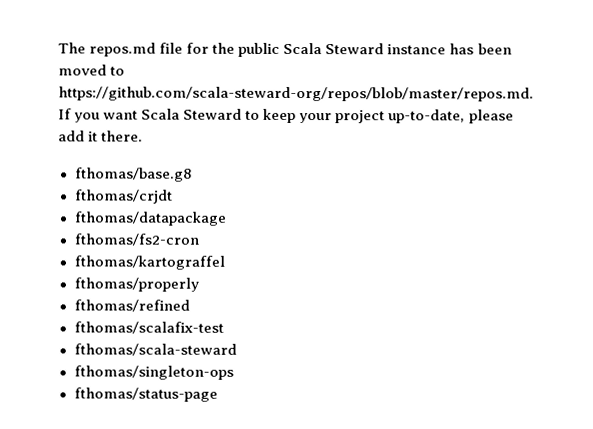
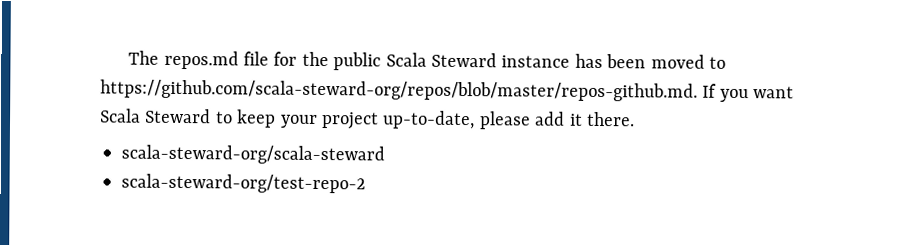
- The repos.md file for the public Scala Steward instance has been moved to https://github.com/scala-steward-org/repos/blob/master/repos.md. If you want Scala Steward to keep your project up-to-date, please add it there.
+ The repos.md file for the public Scala Steward instance has been moved to https://github.com/scala-steward-org/repos/blob/master/repos-github.md. If you want Scala Steward to keep your project up-to-date, please add it there.
- fthomas/base.g8
- fthomas/crjdt
- fthomas/datapackage
- fthomas/fs2-cron
- fthomas/kartograffel
- fthomas/properly
- fthomas/refined
- fthomas/scalafix-test
- fthomas/scala-steward
- fthomas/singleton-ops
- fthomas/status-page
+ scala-steward-org/scala-steward
+ scala-steward-org/test-repo-2

